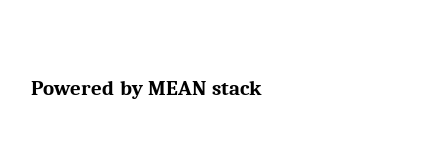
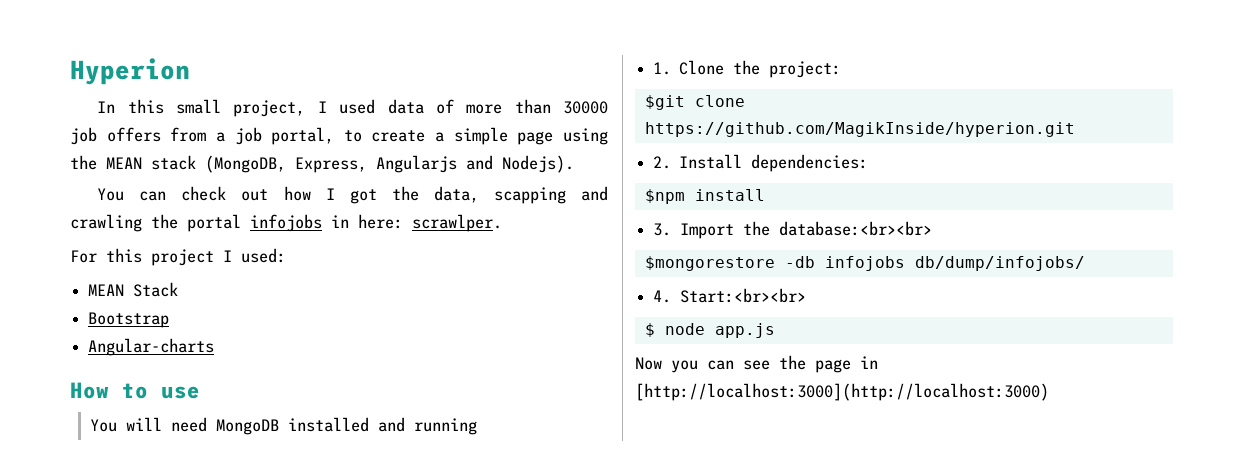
- Powered by MEAN stack
+ Hyperion
+ In this small project, I used data of more than 30000 job offers from a job portal, to create a simple page using the MEAN stack (MongoDB, Express, Angularjs and Nodejs).
+ You can check out how I got the data, scapping and crawling the portal infojobs in here: scrawlper.
+ For this project I used:
+ MEAN Stack
+ Bootstrap
+ Angular-charts
+ How to use
+ You will need MongoDB installed and running
+ 1. Clone the project:
+ $git clone https://github.com/MagikInside/hyperion.git
+ 2. Install dependencies:
+ $npm install
+ 3. Import the database:<br><br>
+ $mongorestore -db infojobs db/dump/infojobs/
+ 4. Start:<br><br>
+ $ node app.js
+ Now you can see the page in [http://localhost:3000](http://localhost:3000)

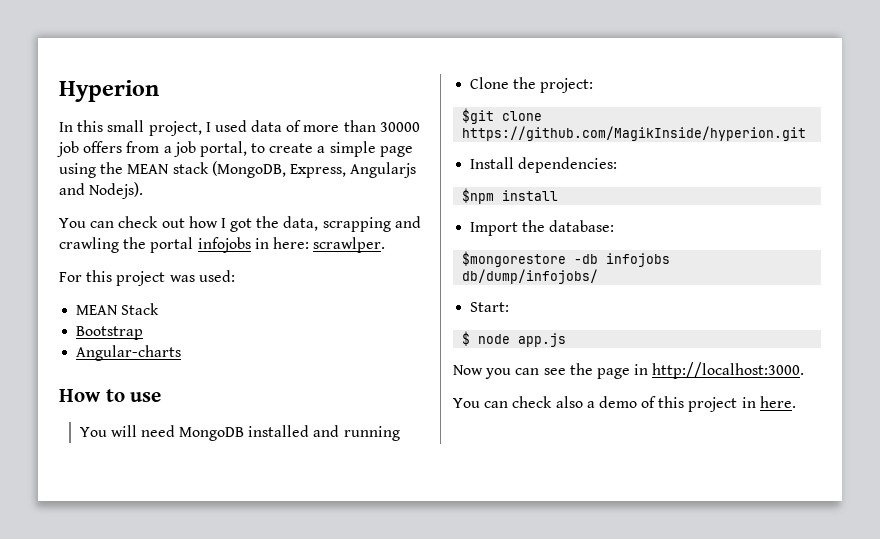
- You can check out how I got the data, scapping and crawling the portal infojobs in here: scrawlper.
+ You can check out how I got the data, scrapping and crawling the portal infojobs in here: scrawlper.
- For this project I used:
+ For this project was used:
- 1. Clone the project:
+ Clone the project:
- 2. Install dependencies:
+ Install dependencies:
- 3. Import the database:<br><br>
+ Import the database:
- 4. Start:<br><br>
+ Start:
- Now you can see the page in [http://localhost:3000](http://localhost:3000)
+ Now you can see the page in http://localhost:3000.
+ You can check also a demo of this project in here.

